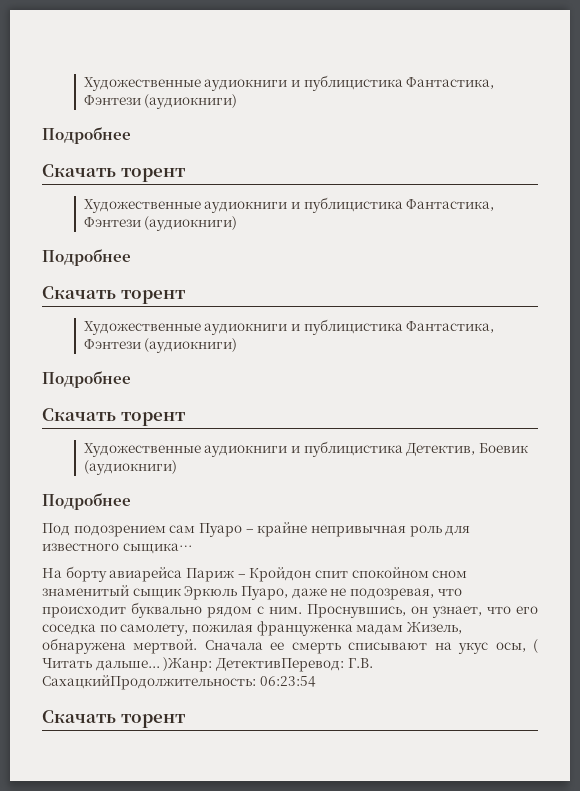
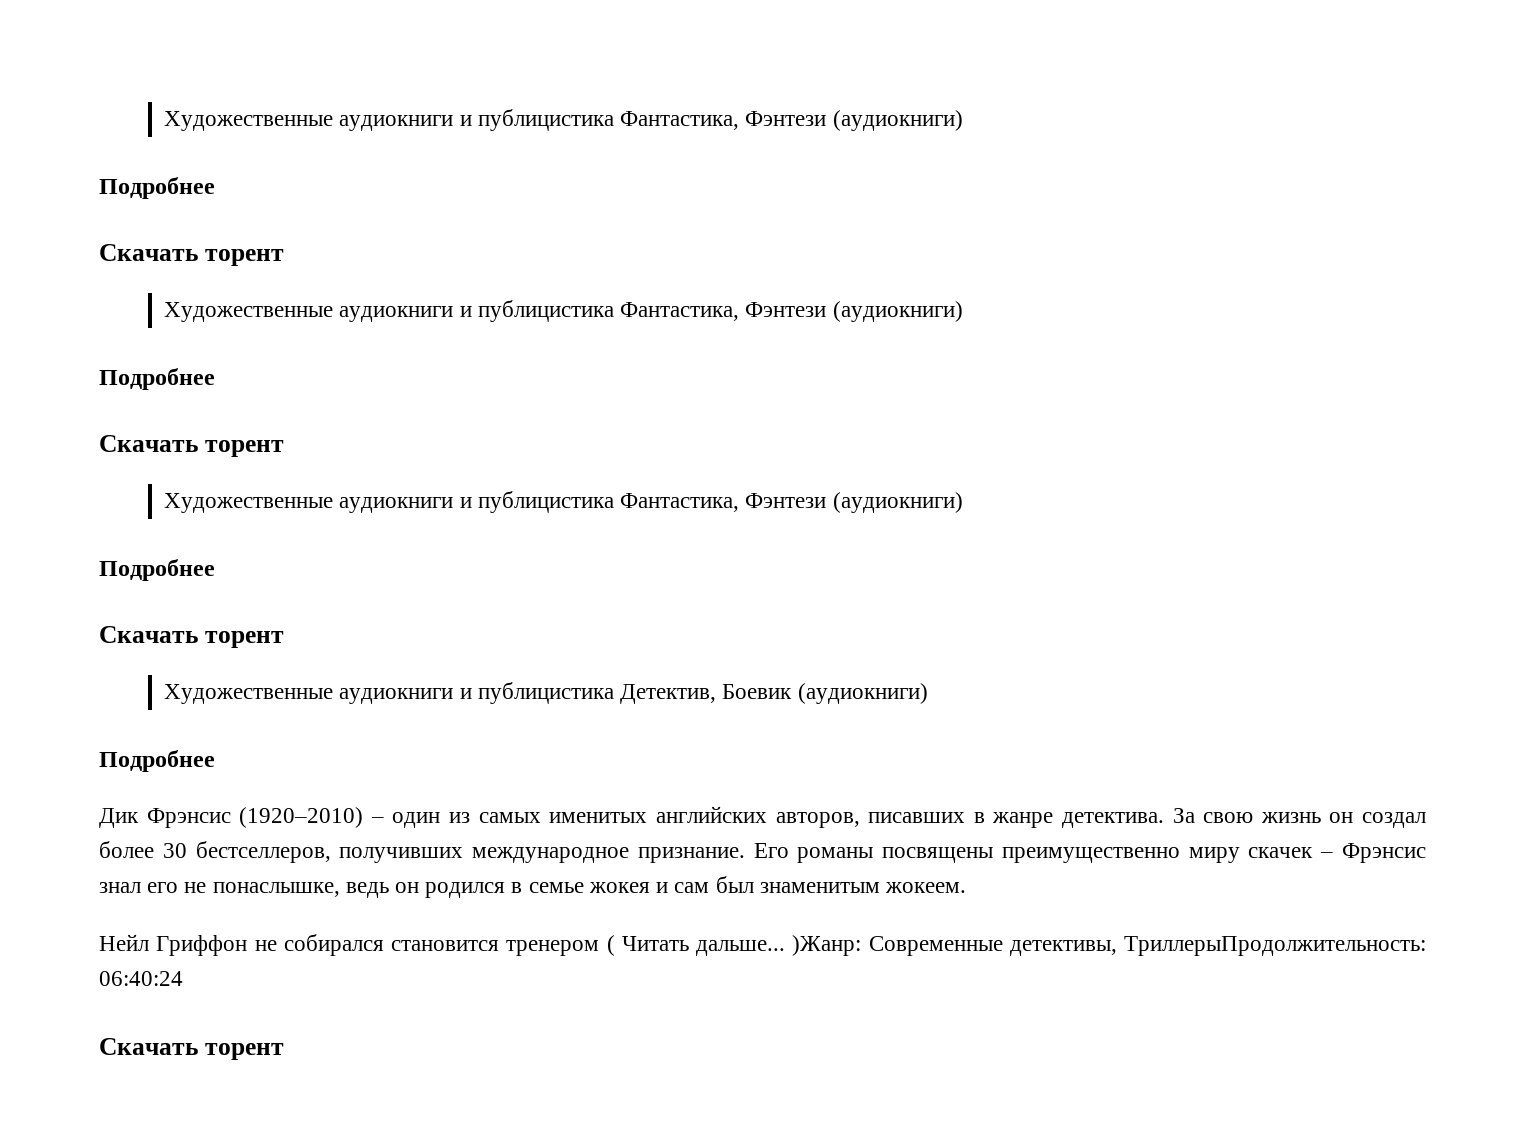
- Под подозрением сам Пуаро – крайне непривычная роль для известного сыщика…
- На борту авиарейса Париж – Кройдон спит спокойном сном знаменитый сыщик Эркюль Пуаро, даже не подозревая, что происходит буквально рядом с ним. Проснувшись, он узнает, что его соседка по самолету, пожилая француженка мадам Жизель, обнаружена мертвой. Сначала ее смерть списывают на укус осы, ( Читать дальше... )Жанр: ДетективПеревод: Г.В. СахацкийПродолжительность: 06:23:54
+ Дик Фрэнсис (1920–2010) – один из самых именитых английских авторов, писавших в жанре детектива. За свою жизнь он создал более 30 бестселлеров, получивших международное признание. Его романы посвящены преимущественно миру скачек – Фрэнсис знал его не понаслышке, ведь он родился в семье жокея и сам был знаменитым жокеем.
+ Нейл Гриффон не собирался становится тренером ( Читать дальше... )Жанр: Современные детективы, ТриллерыПродолжительность: 06:40:24

